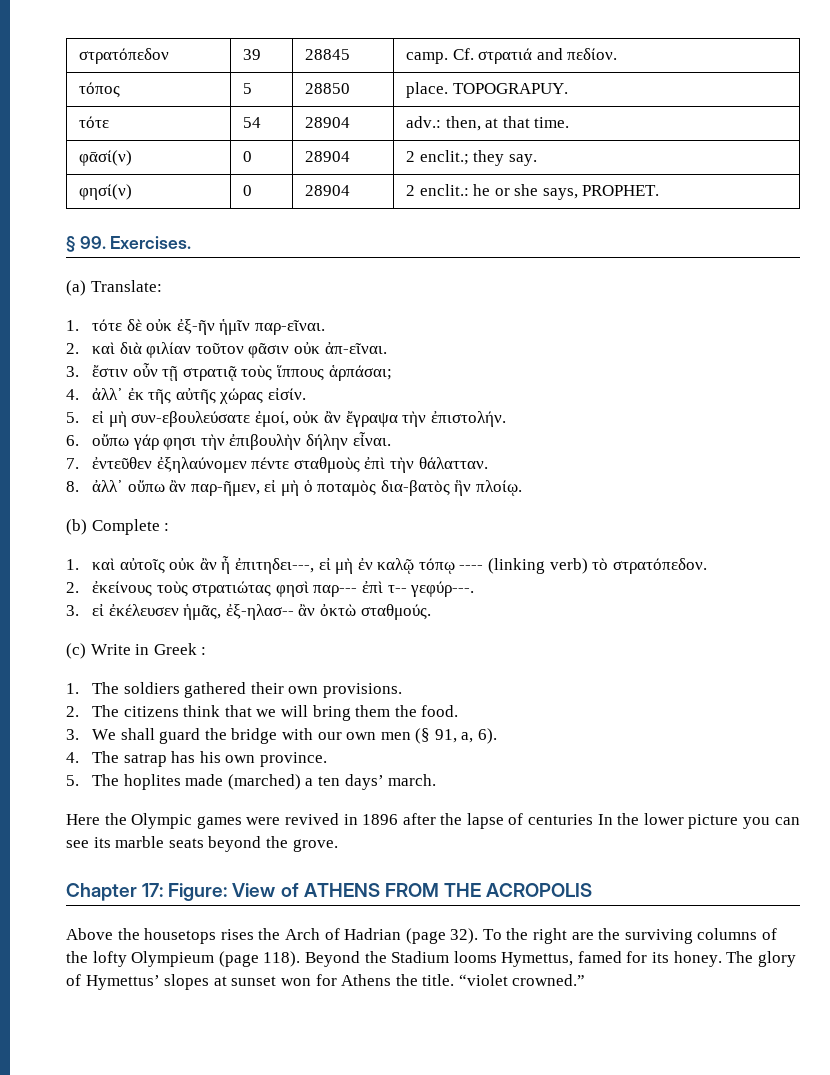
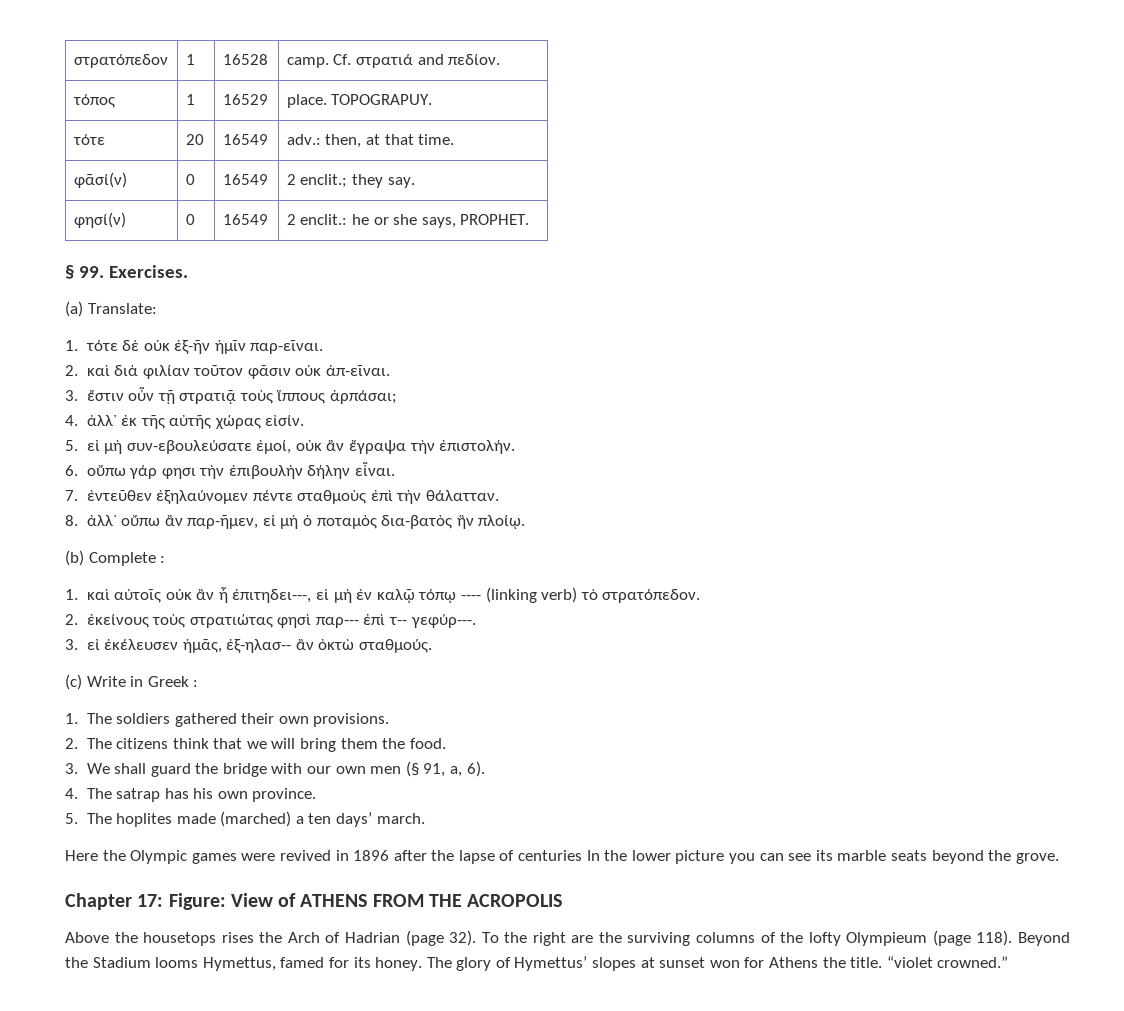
- στρατόπεδον | 39 | 28845 | camp. Cf. στρατιά and πεδίον.
+ στρατόπεδον | 1 | 16528 | camp. Cf. στρατιά and πεδίον.
- τόπος | 5 | 28850 | place. TOPOGRAPUY.
+ τόπος | 1 | 16529 | place. TOPOGRAPUY.
- τότε | 54 | 28904 | adv.: then, at that time.
+ τότε | 20 | 16549 | adv.: then, at that time.
- φᾱσί(ν) | 0 | 28904 | 2 enclit.; they say.
+ φᾱσί(ν) | 0 | 16549 | 2 enclit.; they say.
- φησί(ν) | 0 | 28904 | 2 enclit.: he or she says, PROPHET.
+ φησί(ν) | 0 | 16549 | 2 enclit.: he or she says, PROPHET.

